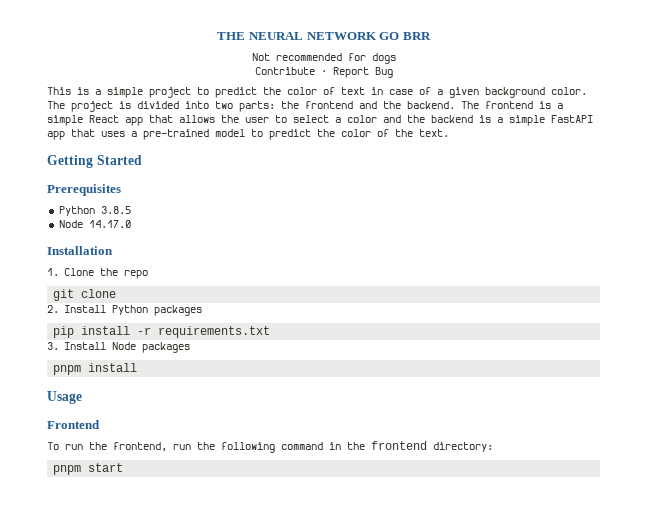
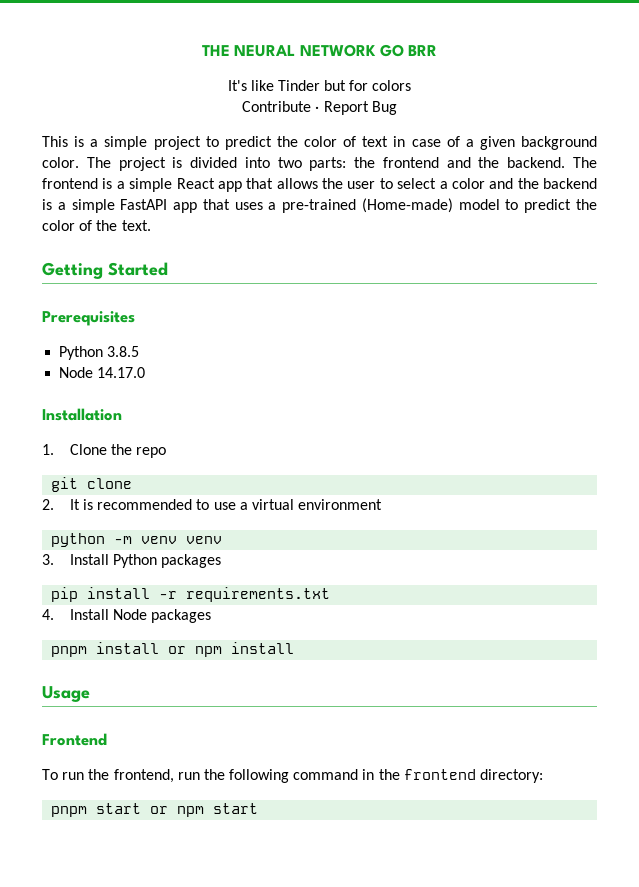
- Not recommended for dogs
+ It's like Tinder but for colors
- The frontend is a simple React app that allows the user to select a color and the backend is a simple FastAPI app that uses a pre-trained model to predict the color of the text.
+ The frontend is a simple React app that allows the user to select a color and the backend is a simple FastAPI app that uses a pre-trained (Home-made) model to predict the color of the text.
- 2. Install Python packages
+ 2. It is recommended to use a virtual environment
+ python -m venv venv
+ 3. Install Python packages
- 3. Install Node packages
+ 4. Install Node packages
- pnpm install
+ pnpm install or npm install
- pnpm start
+ pnpm start or npm start

